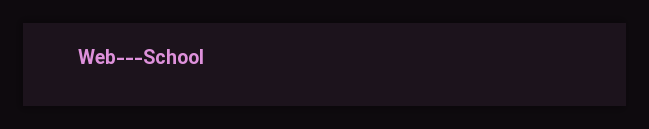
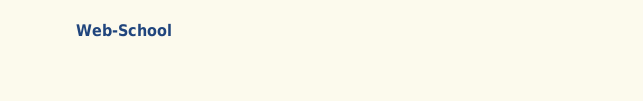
- Web---School
+ Web-School

